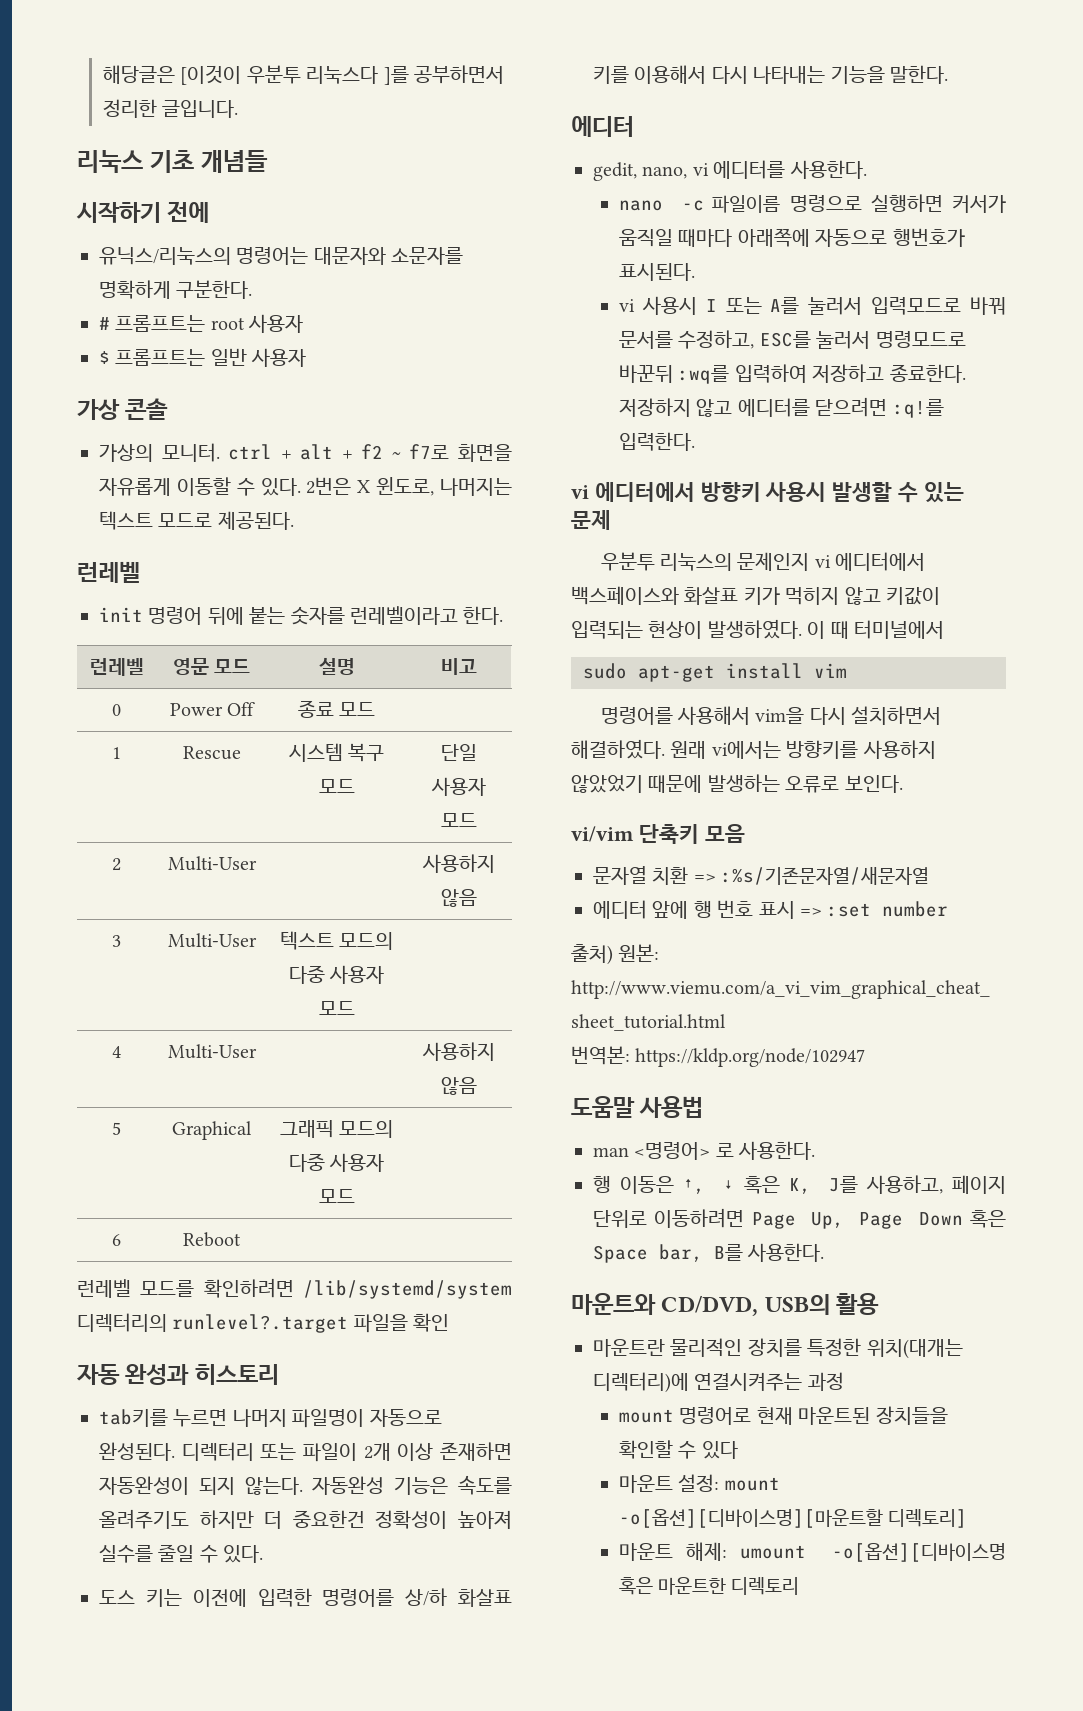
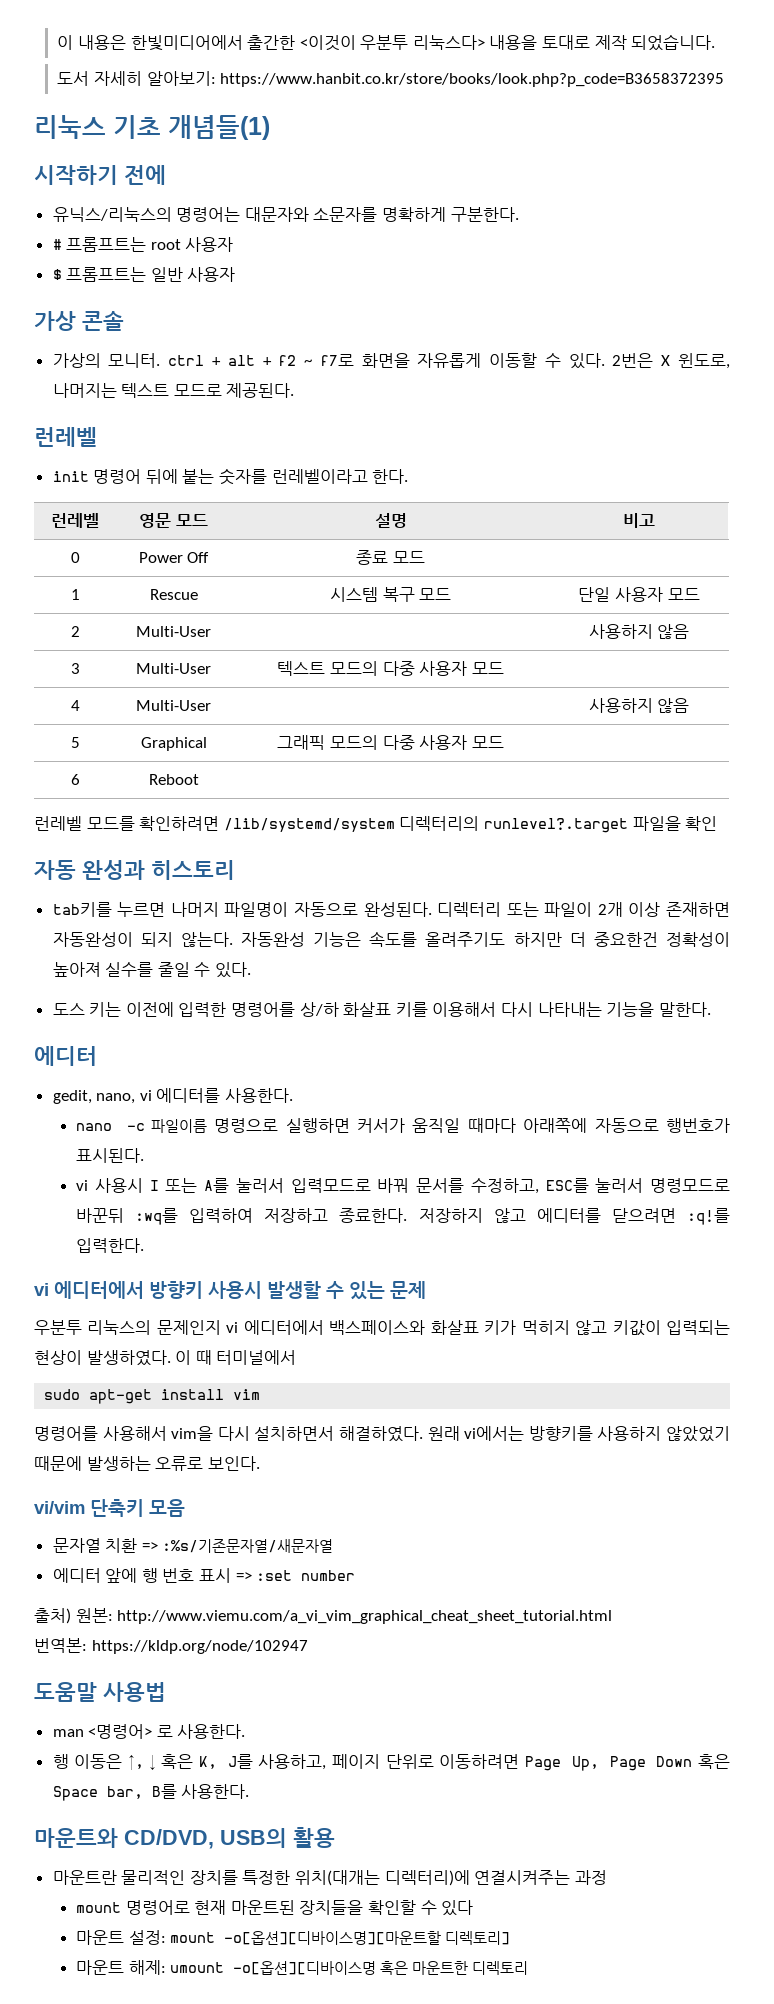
- 해당글은 [이것이 우분투 리눅스다 ]를 공부하면서 정리한 글입니다.
+ 이 내용은 한빛미디어에서 출간한 <이것이 우분투 리눅스다> 내용을 토대로 제작 되었습니다.
+ 도서 자세히 알아보기: https://www.hanbit.co.kr/store/books/look.php?p_code=B3658372395
- 리눅스 기초 개념들
+ 리눅스 기초 개념들(1)

